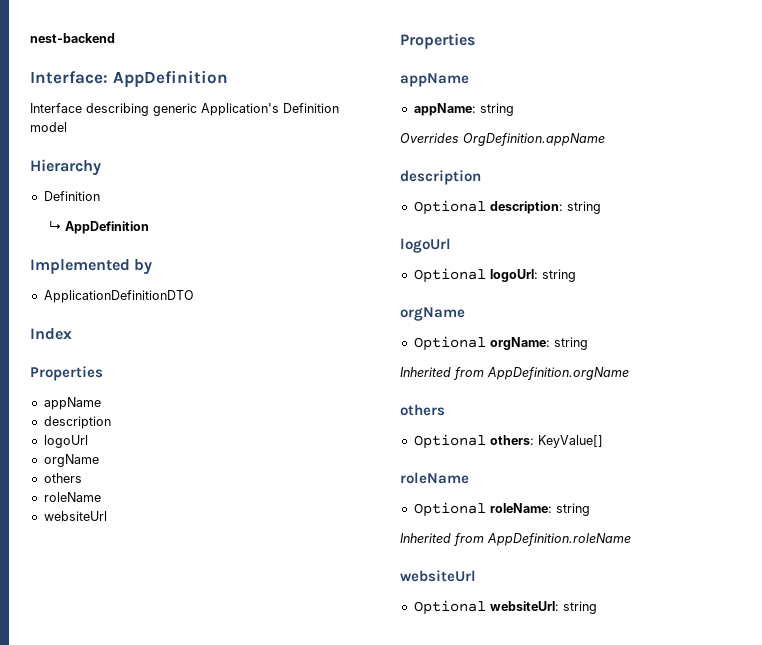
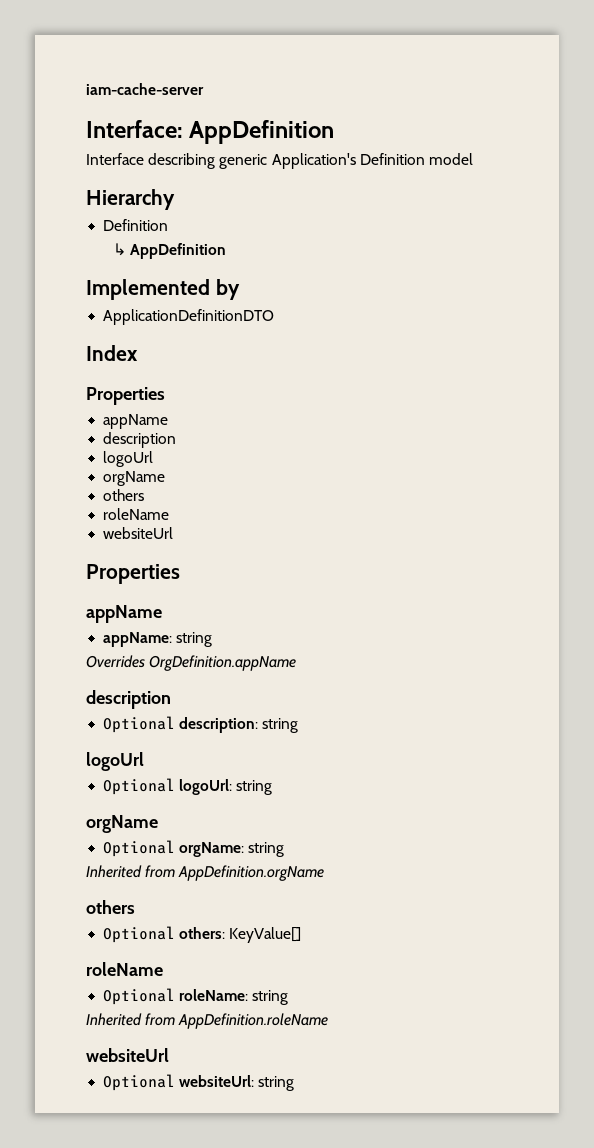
- nest-backend
+ iam-cache-server

